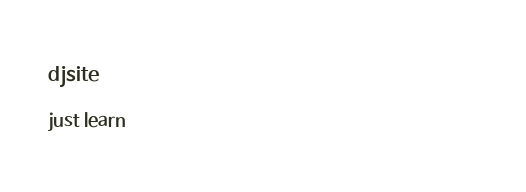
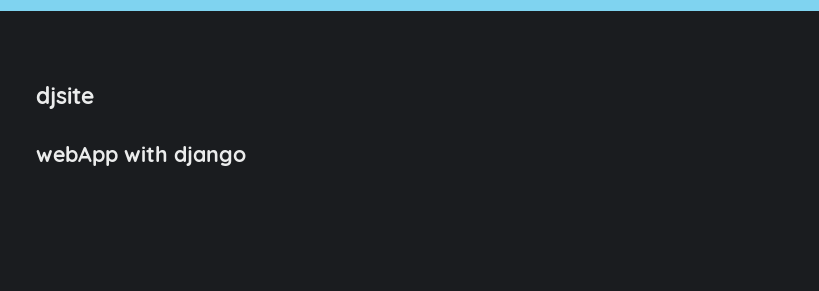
- just learn
+ webApp with django

